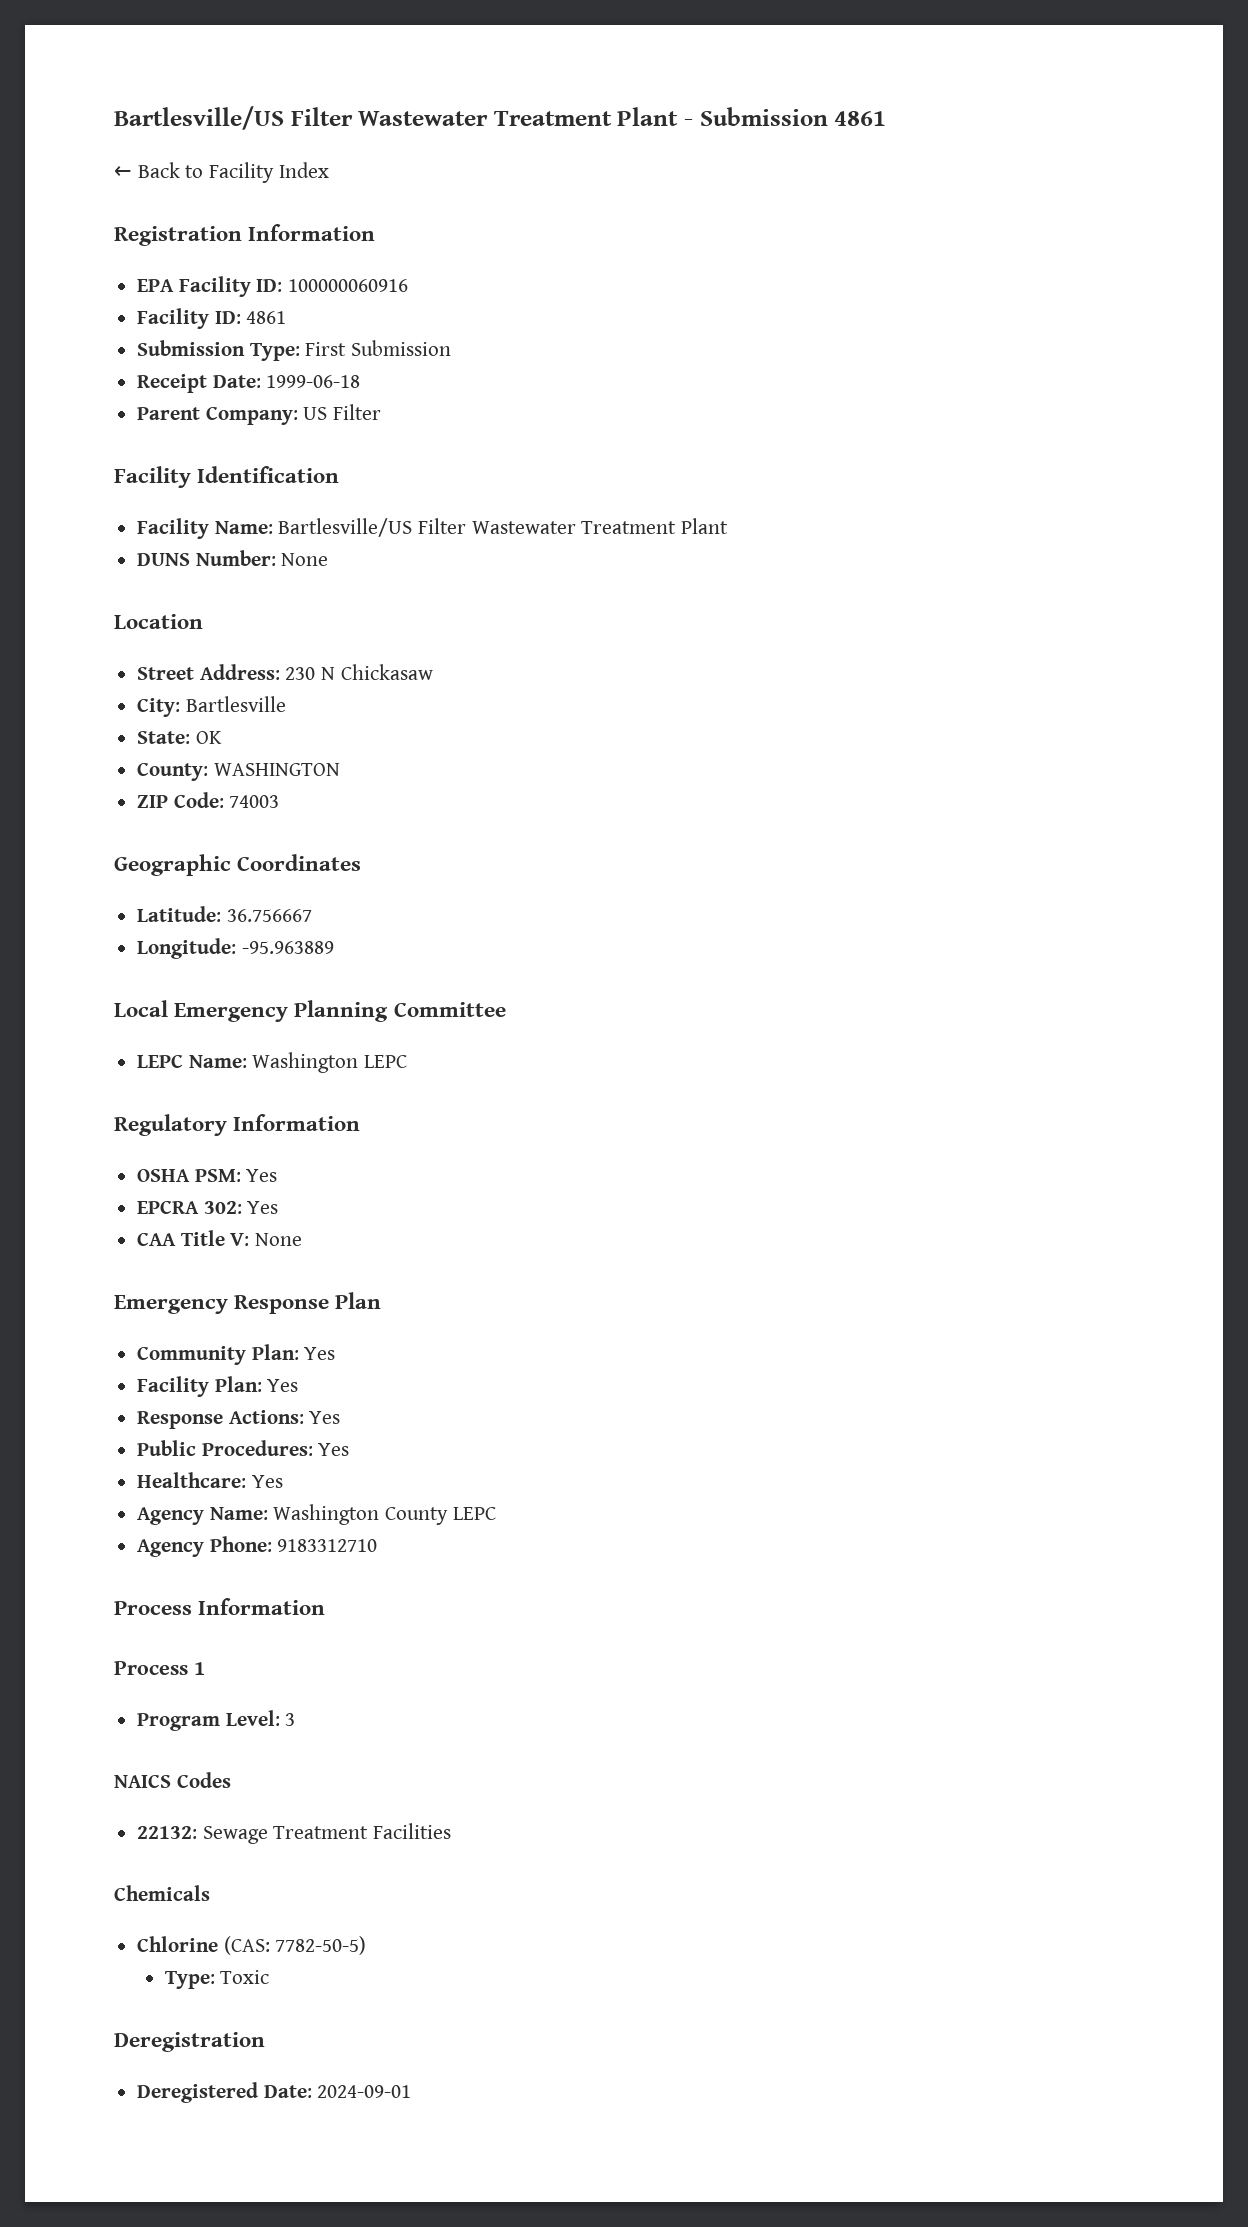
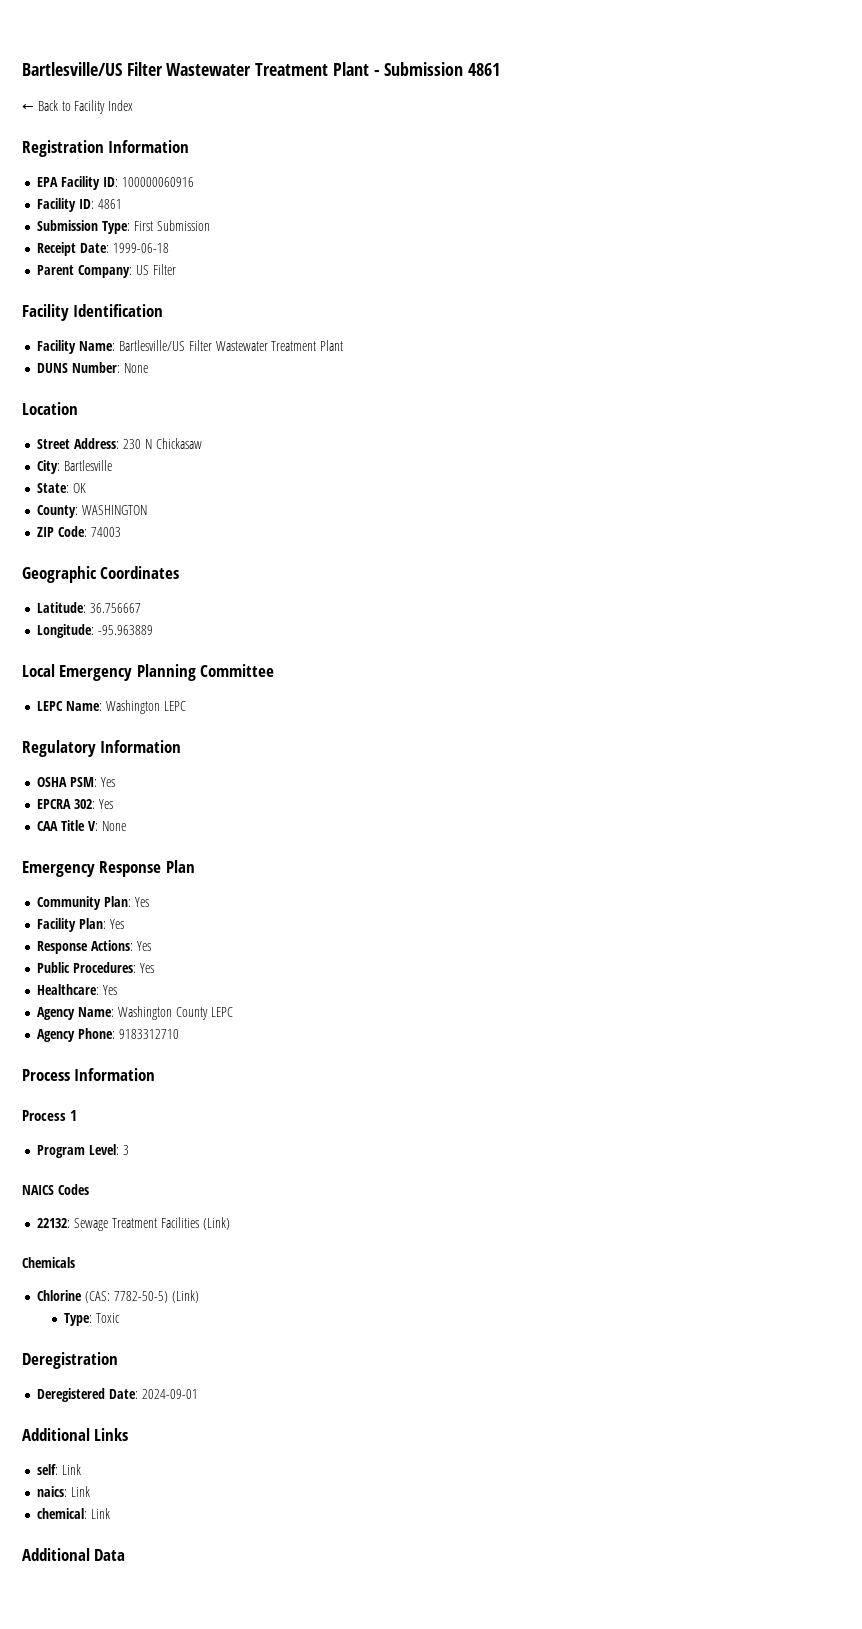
- 22132: Sewage Treatment Facilities
+ 22132: Sewage Treatment Facilities (Link)
- Chlorine (CAS: 7782-50-5)
+ Chlorine (CAS: 7782-50-5) (Link)
+ Additional Links
+ self: Link
+ naics: Link
+ chemical: Link
+ Additional Data

